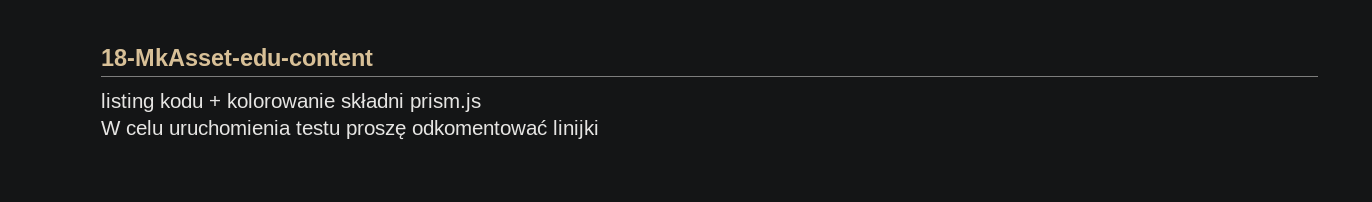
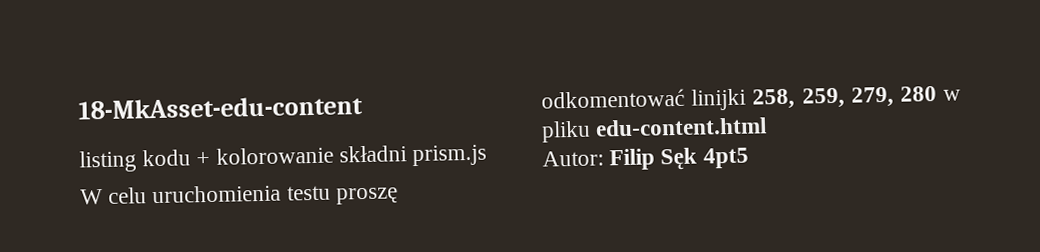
- W celu uruchomienia testu proszę odkomentować linijki
+ W celu uruchomienia testu proszę odkomentować linijki 258, 259, 279, 280 w pliku edu-content.html
+ Autor: Filip Sęk 4pt5

